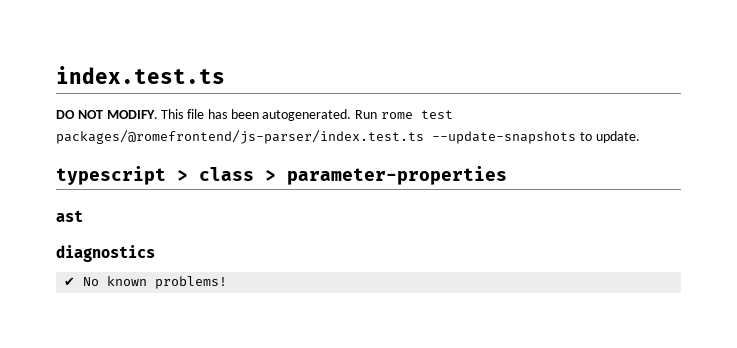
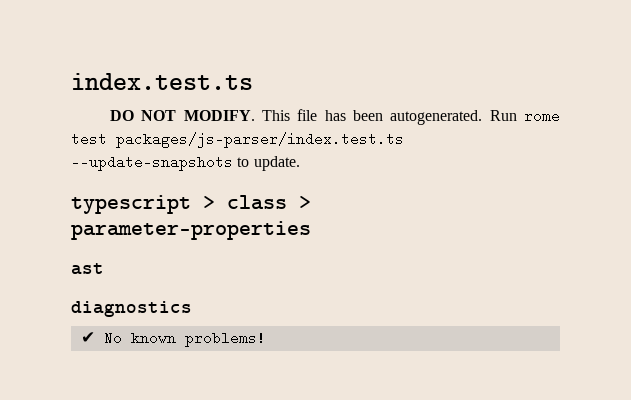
- Run rome test packages/@romefrontend/js-parser/index.test.ts --update-snapshots to update.
+ Run rome test packages/js-parser/index.test.ts --update-snapshots to update.

